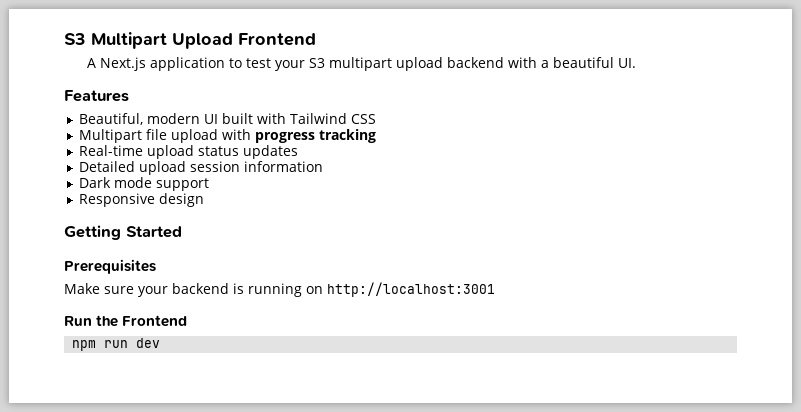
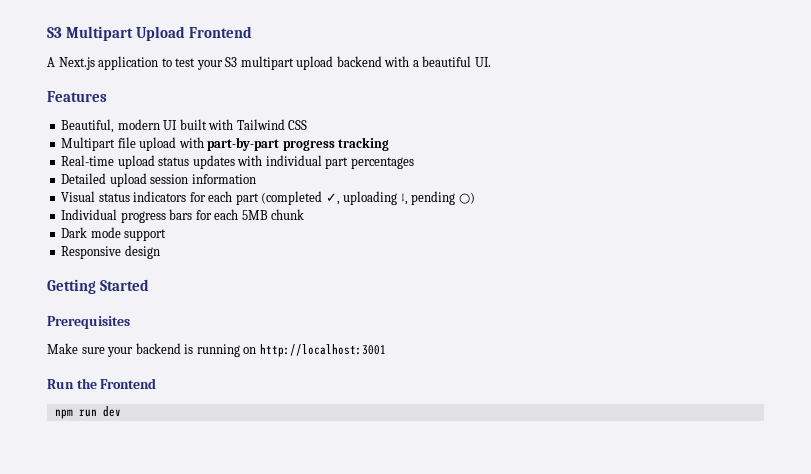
- Multipart file upload with progress tracking
+ Multipart file upload with part-by-part progress tracking
- Real-time upload status updates
+ Real-time upload status updates with individual part percentages
+ Visual status indicators for each part (completed ✓, uploading ↓, pending ○)
+ Individual progress bars for each 5MB chunk

